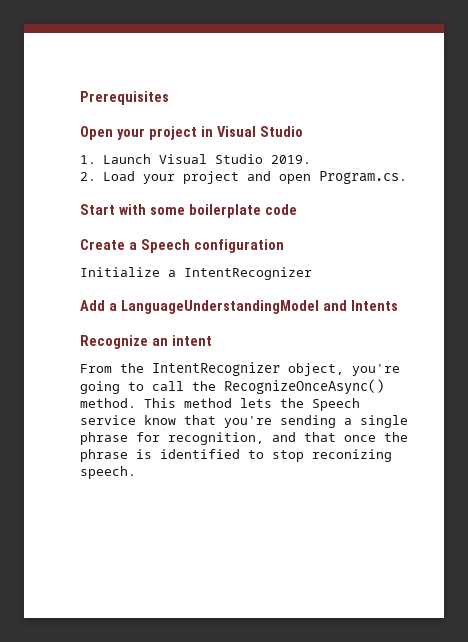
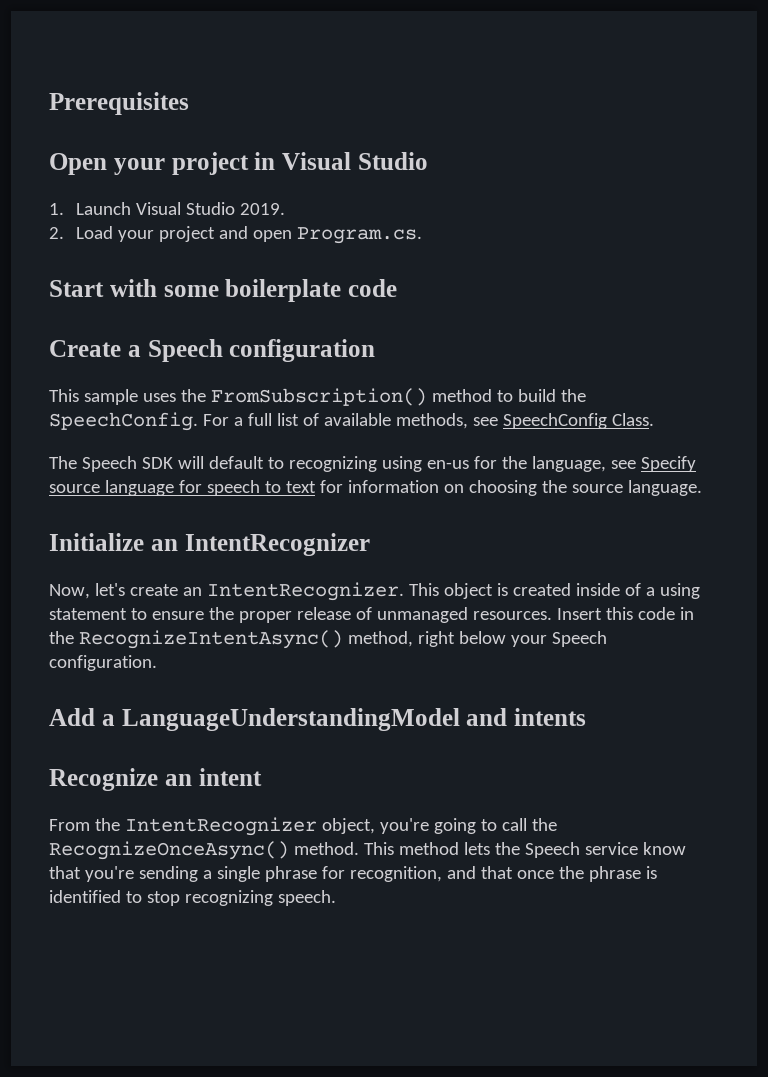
- Initialize a IntentRecognizer
+ This sample uses the FromSubscription() method to build the SpeechConfig. For a full list of available methods, see SpeechConfig Class.
+ The Speech SDK will default to recognizing using en-us for the language, see Specify source language for speech to text for information on choosing the source language.
+ Initialize an IntentRecognizer
+ Now, let's create an IntentRecognizer. This object is created inside of a using statement to ensure the proper release of unmanaged resources. Insert this code in the RecognizeIntentAsync() method, right below your Speech configuration.
- Add a LanguageUnderstandingModel and Intents
+ Add a LanguageUnderstandingModel and intents
- This method lets the Speech service know that you're sending a single phrase for recognition, and that once the phrase is identified to stop reconizing speech.
+ This method lets the Speech service know that you're sending a single phrase for recognition, and that once the phrase is identified to stop recognizing speech.

